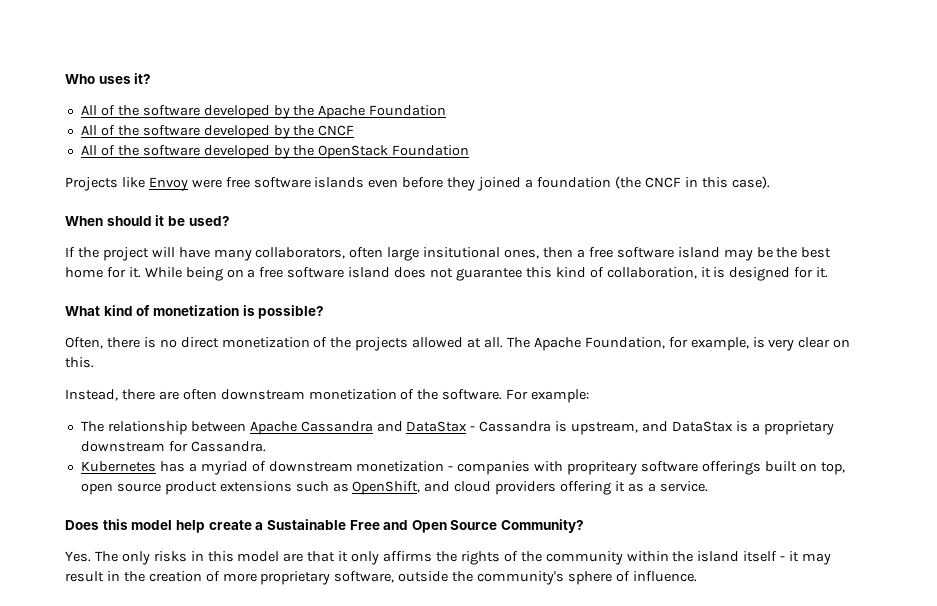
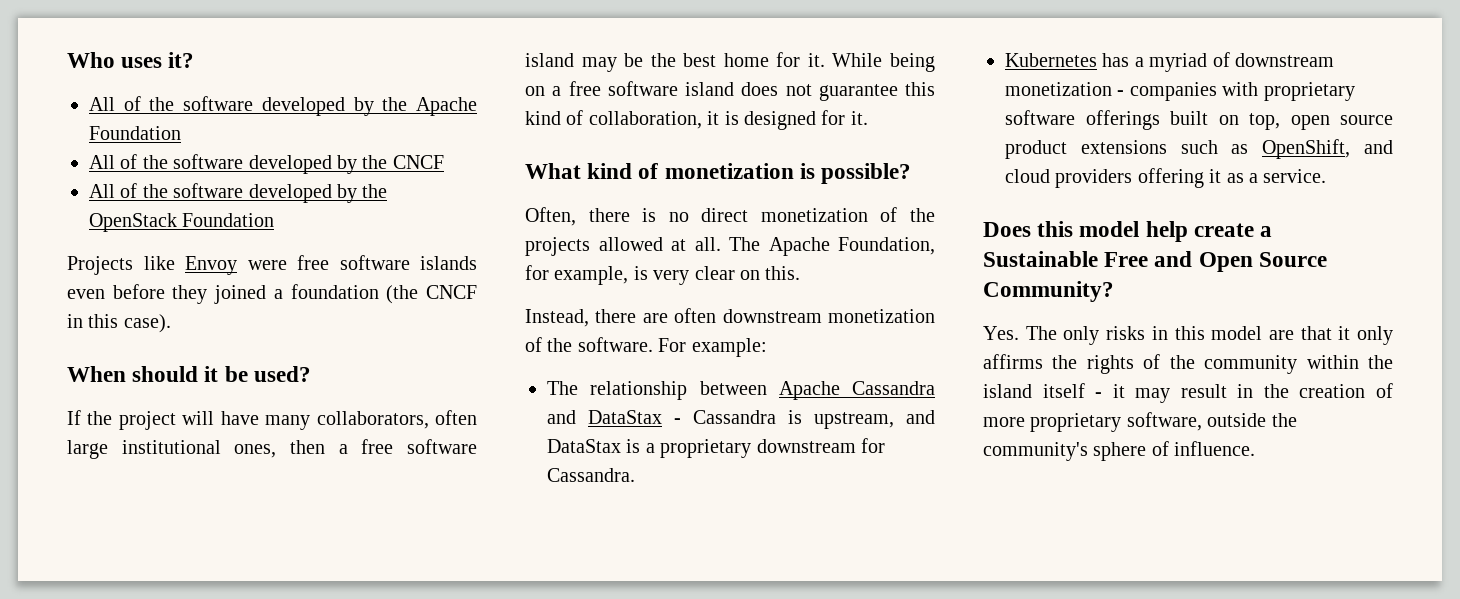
- If the project will have many collaborators, often large insitutional ones, then a free software island may be the best home for it.
+ If the project will have many collaborators, often large institutional ones, then a free software island may be the best home for it.
- Kubernetes has a myriad of downstream monetization - companies with propriteary software offerings built on top, open source product extensions such as OpenShift, and cloud providers offering it as a service.
+ Kubernetes has a myriad of downstream monetization - companies with proprietary software offerings built on top, open source product extensions such as OpenShift, and cloud providers offering it as a service.

